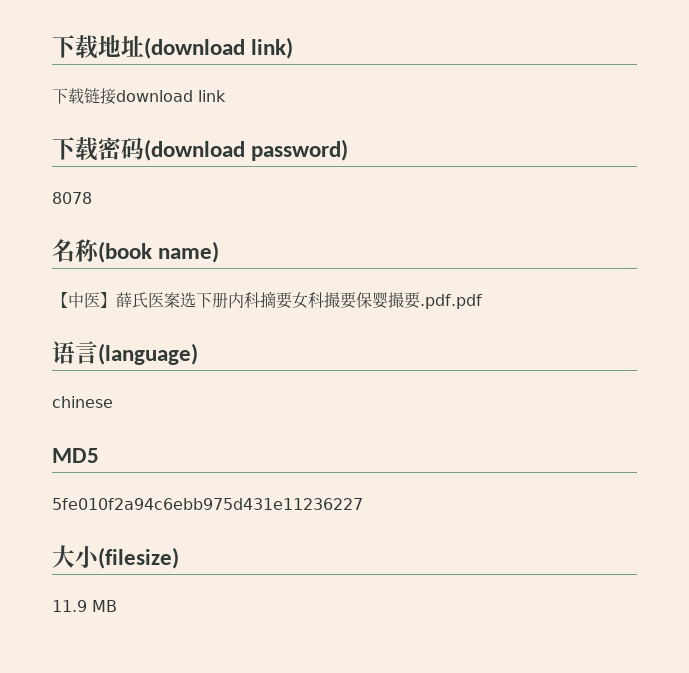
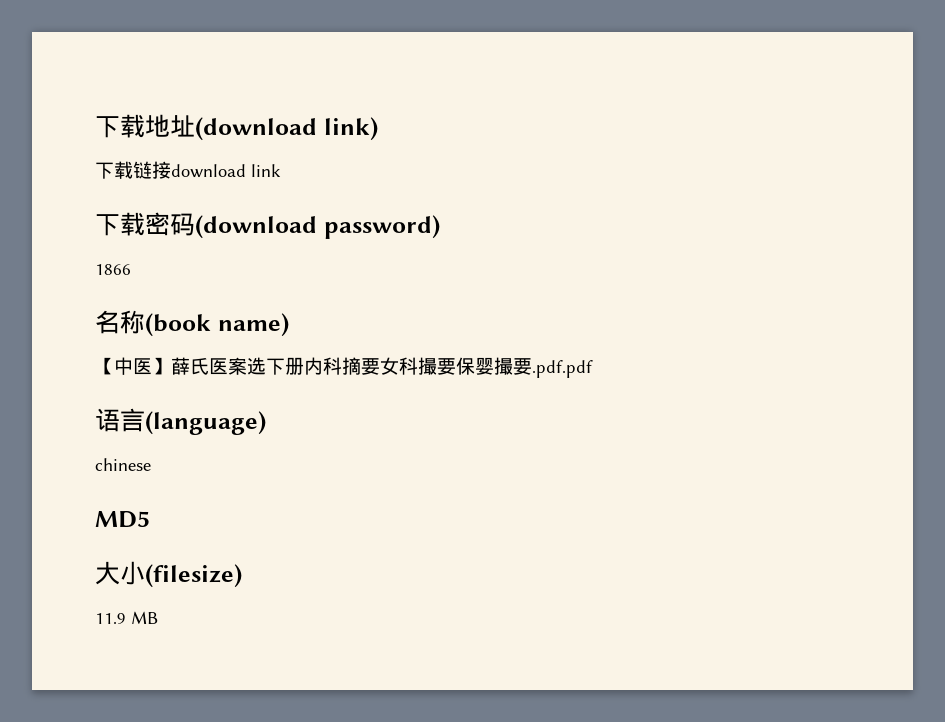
- 8078
+ 1866
- 5fe010f2a94c6ebb975d431e11236227

